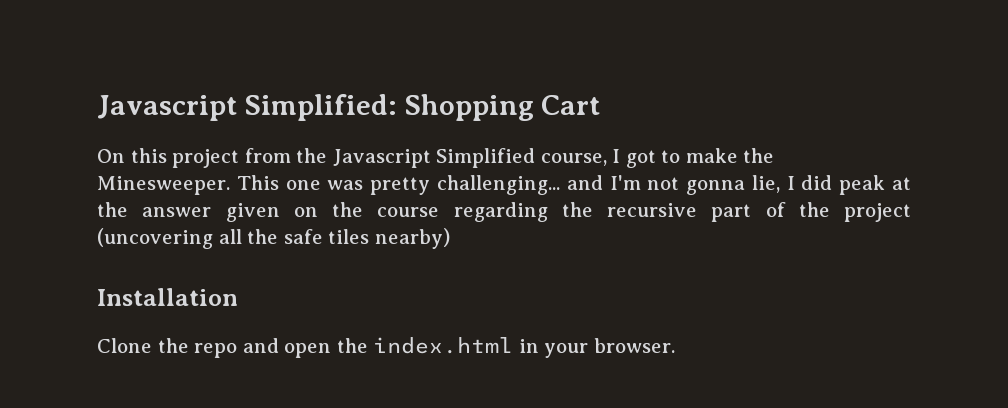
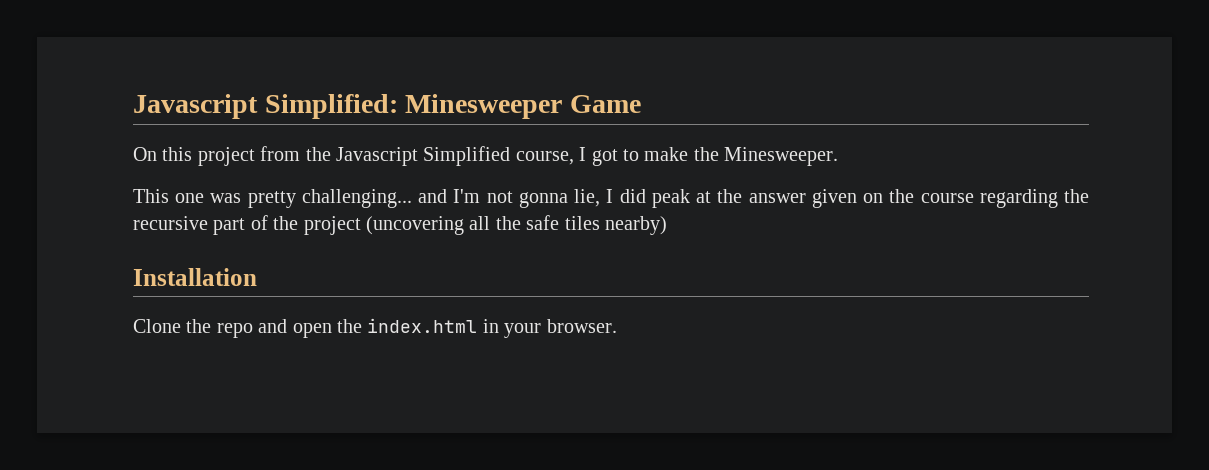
- Javascript Simplified: Shopping Cart
+ Javascript Simplified: Minesweeper Game
- On this project from the Javascript Simplified course, I got to make the Minesweeper. This one was pretty challenging... and I'm not gonna lie, I did peak at the answer given on the course regarding the recursive part of the project (uncovering all the safe tiles nearby)
+ On this project from the Javascript Simplified course, I got to make the Minesweeper.
+ This one was pretty challenging... and I'm not gonna lie, I did peak at the answer given on the course regarding the recursive part of the project (uncovering all the safe tiles nearby)

